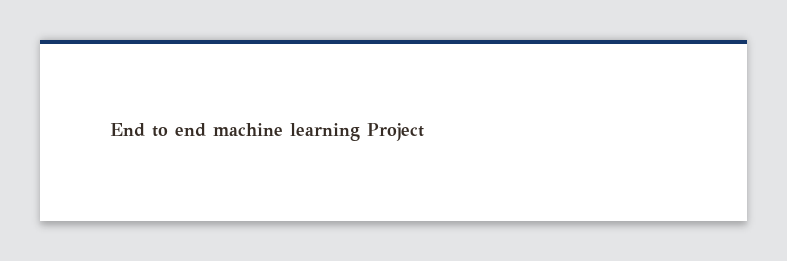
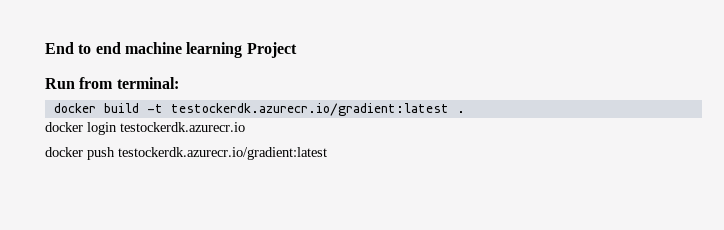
+ Run from terminal:
+ docker build -t testockerdk.azurecr.io/gradient:latest .
+ docker login testockerdk.azurecr.io
+ docker push testockerdk.azurecr.io/gradient:latest

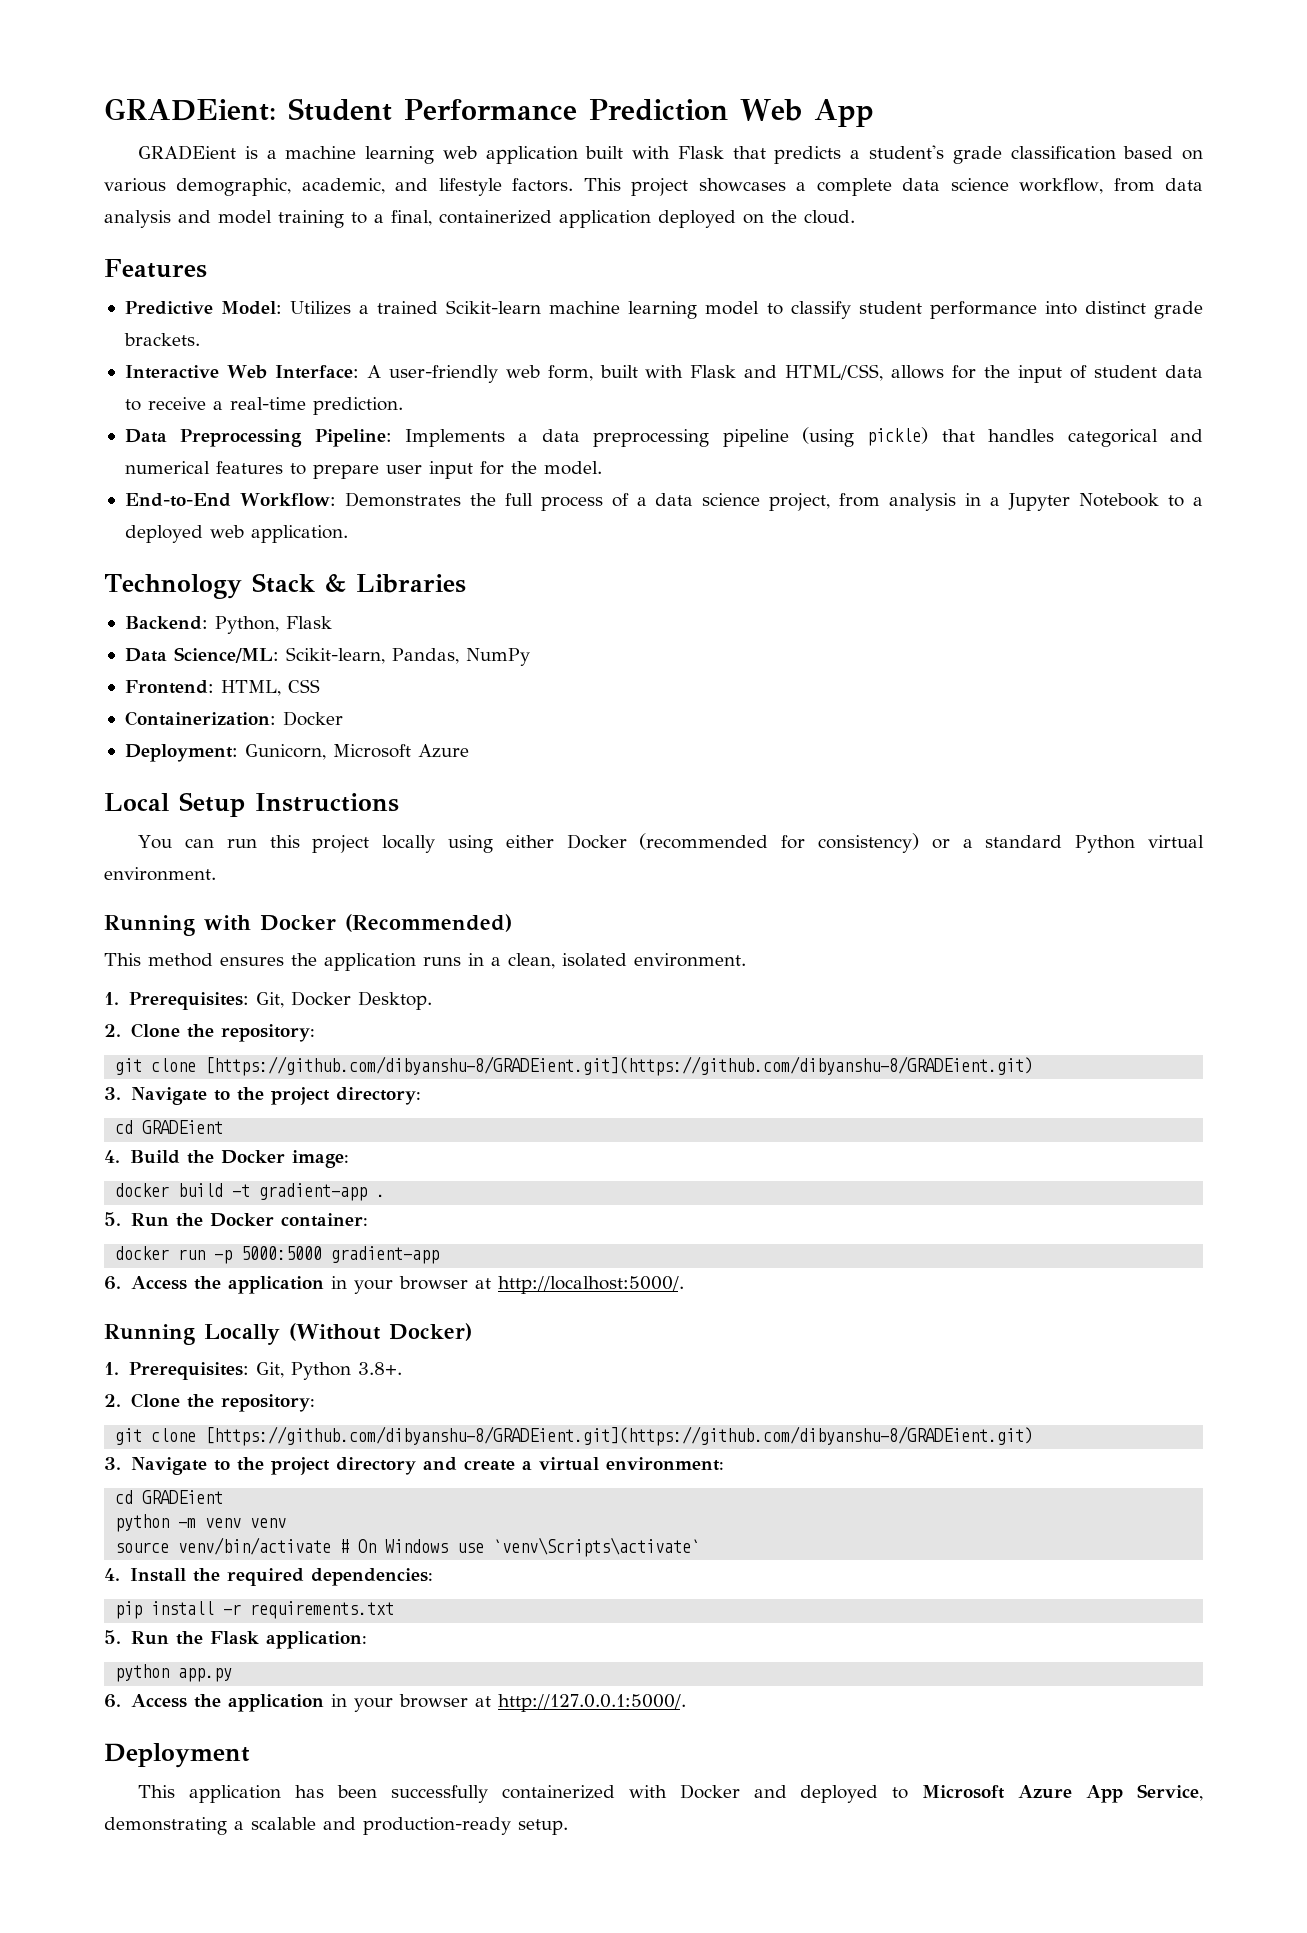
- End to end machine learning Project
- Run from terminal:
+ GRADEient: Student Performance Prediction Web App
+ GRADEient is a machine learning web application built with Flask that predicts a student's grade classification based on various demographic, academic, and lifestyle factors. This project showcases a complete data science workflow, from data analysis and model training to a final, containerized application deployed on the cloud.
+ Features
+ Predictive Model: Utilizes a trained Scikit-learn machine learning model to classify student performance into distinct grade brackets.
+ Interactive Web Interface: A user-friendly web form, built with Flask and HTML/CSS, allows for the input of student data to receive a real-time prediction.
+ Data Preprocessing Pipeline: Implements a data preprocessing pipeline (using pickle) that handles categorical and numerical features to prepare user input for the model.
+ End-to-End Workflow: Demonstrates the full process of a data science project, from analysis in a Jupyter Notebook to a deployed web application.
+ Technology Stack & Libraries
+ Backend: Python, Flask
+ Data Science/ML: Scikit-learn, Pandas, NumPy
+ Frontend: HTML, CSS
+ Containerization: Docker
+ Deployment: Gunicorn, Microsoft Azure
+ Local Setup Instructions
+ You can run this project locally using either Docker (recommended for consistency) or a standard Python virtual environment.
+ Running with Docker (Recommended)
+ This method ensures the application runs in a clean, isolated environment.
+ 1. Prerequisites: Git, Docker Desktop.
+ 2. Clone the repository:
+ git clone [https://github.com/dibyanshu-8/GRADEient.git](https://github.com/dibyanshu-8/GRADEient.git)
+ 3. Navigate to the project directory:
+ cd GRADEient
+ 4. Build the Docker image:
- docker build -t testockerdk.azurecr.io/gradient:latest .
+ docker build -t gradient-app .
- docker login testockerdk.azurecr.io
- docker push testockerdk.azurecr.io/gradient:latest
+ 5. Run the Docker container:
+ docker run -p 5000:5000 gradient-app
+ 6. Access the application in your browser at http://localhost:5000/.
+ Running Locally (Without Docker)
+ 1. Prerequisites: Git, Python 3.8+.
+ 2. Clone the repository:
+ git clone [https://github.com/dibyanshu-8/GRADEient.git](https://github.com/dibyanshu-8/GRADEient.git)
+ 3. Navigate to the project directory and create a virtual environment:
+ cd GRADEient
+ python -m venv venv
+ source venv/bin/activate # On Windows use `venv\Scripts\activate`
+ 4. Install the required dependencies:
+ pip install -r requirements.txt
+ 5. Run the Flask application:
+ python app.py
+ 6. Access the application in your browser at http://127.0.0.1:5000/.
+ Deployment
+ This application has been successfully containerized with Docker and deployed to Microsoft Azure App Service, demonstrating a scalable and production-ready setup.

